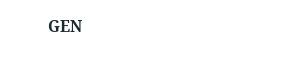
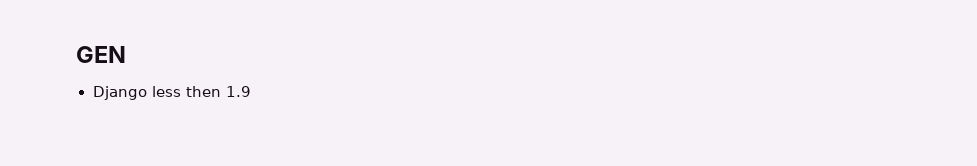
+ Django less then 1.9

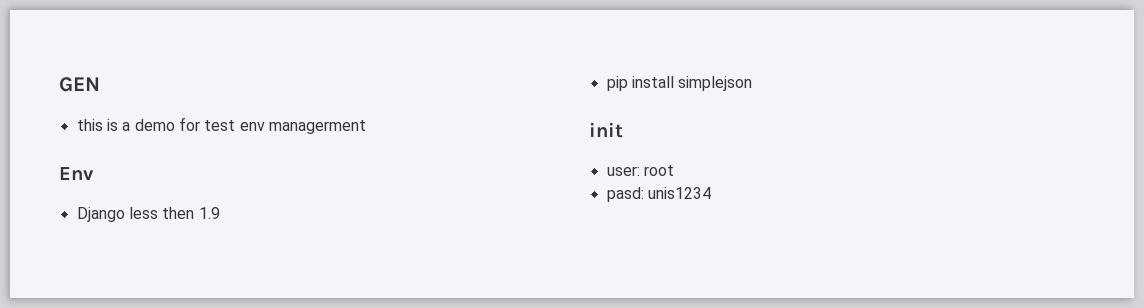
+ this is a demo for test env managerment
+ Env
  Django less then 1.9
+ pip install simplejson
+ init
+ user: root
+ pasd: unis1234

